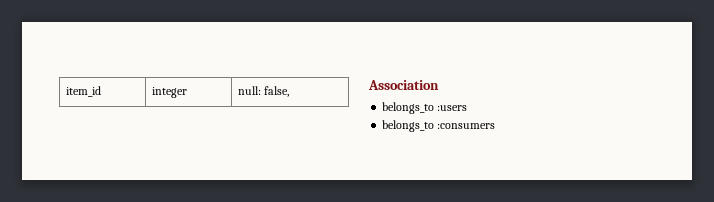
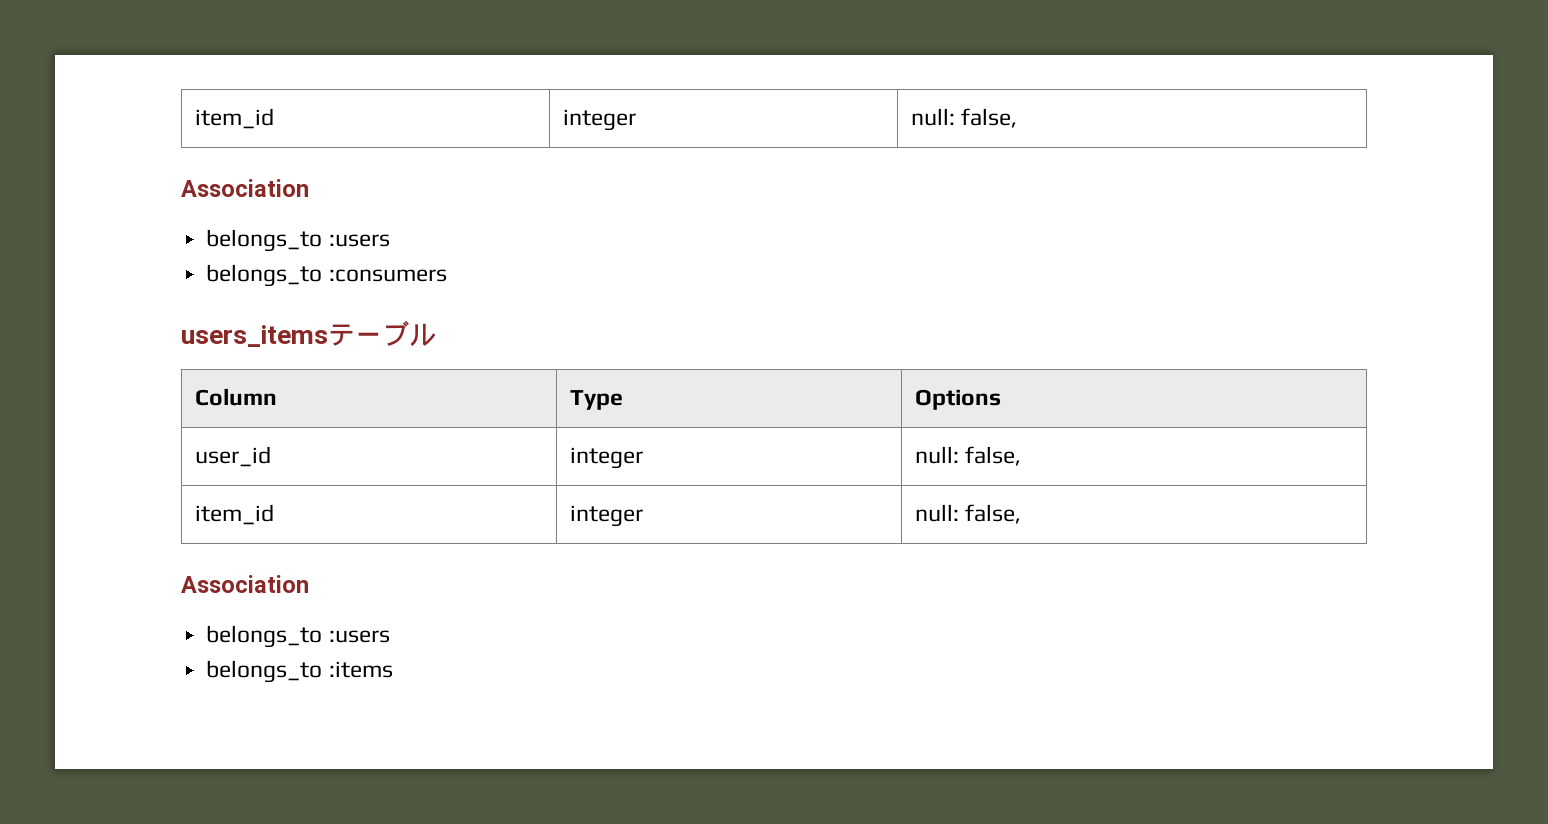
+ users_itemsテーブル
+ Column | Type | Options
+ user_id | integer | null: false,
+ item_id | integer | null: false,
+ Association
+ belongs_to :users
+ belongs_to :items

